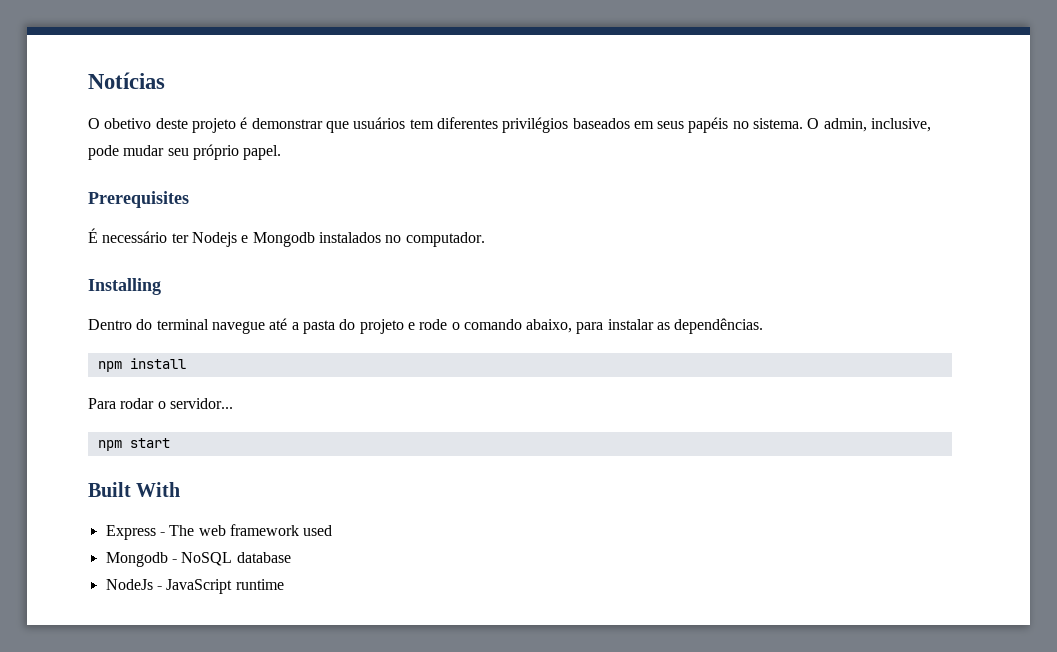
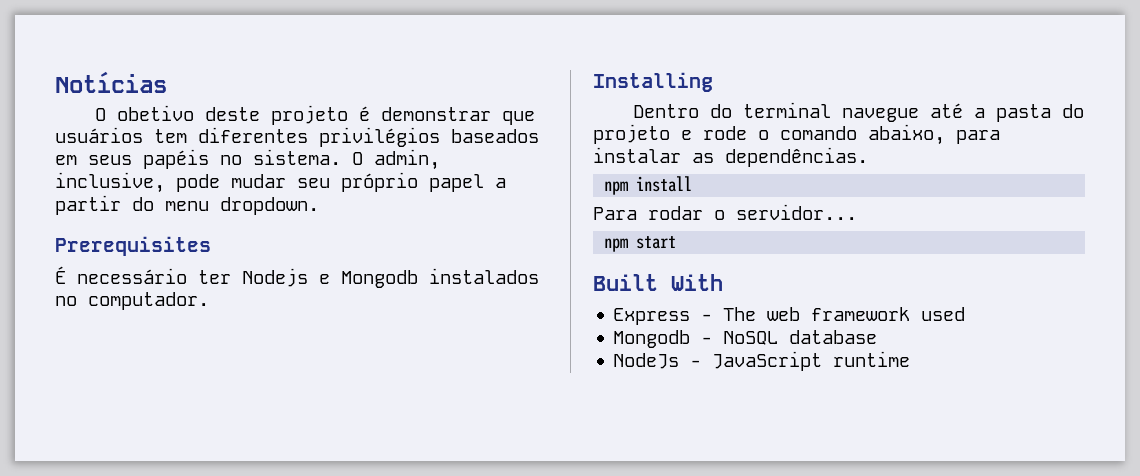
- O admin, inclusive, pode mudar seu próprio papel.
+ O admin, inclusive, pode mudar seu próprio papel a partir do menu dropdown.

